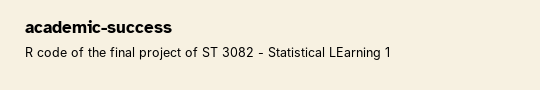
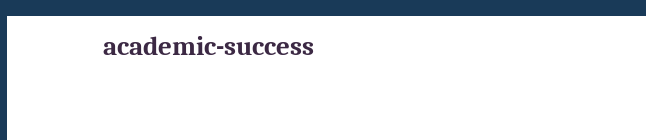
- R code of the final project of ST 3082 - Statistical LEarning 1

